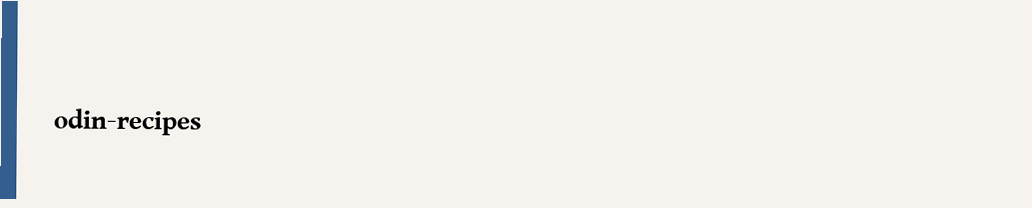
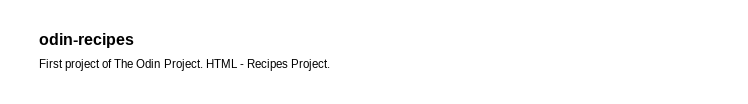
+ First project of The Odin Project. HTML - Recipes Project.

